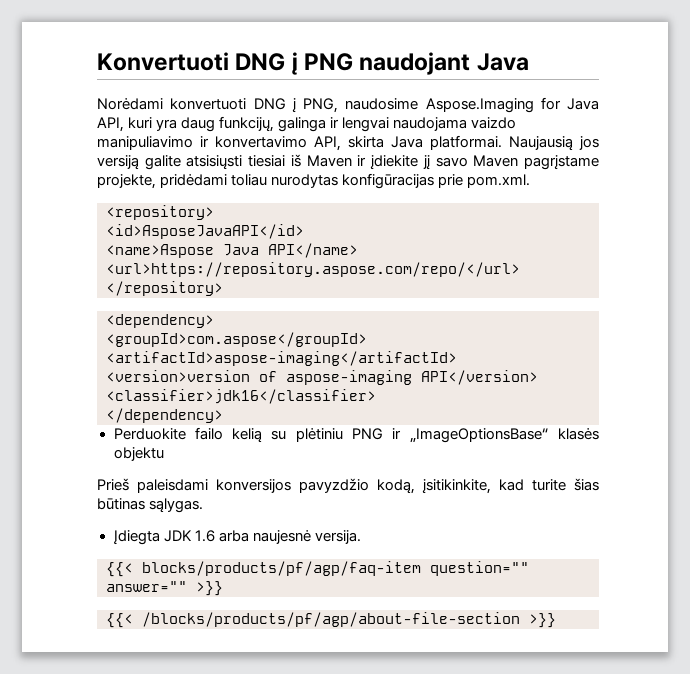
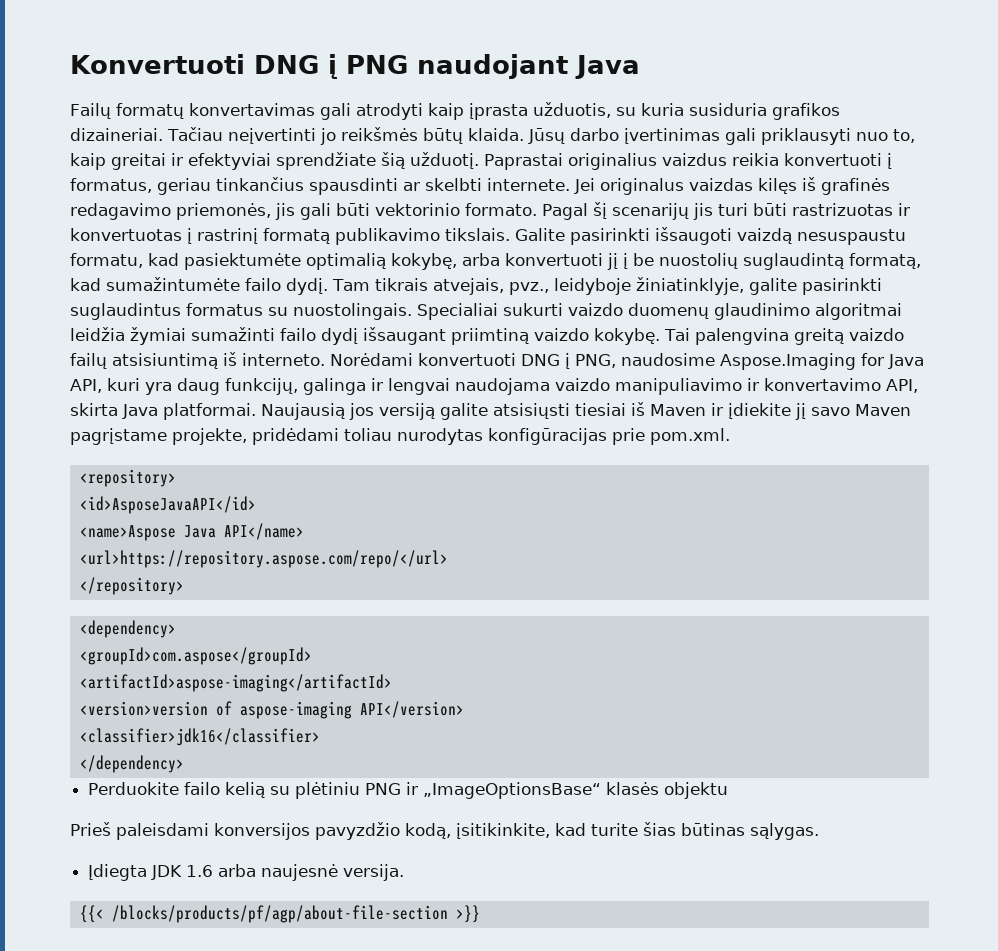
+ Failų formatų konvertavimas gali atrodyti kaip įprasta užduotis, su kuria susiduria grafikos dizaineriai. Tačiau neįvertinti jo reikšmės būtų klaida. Jūsų darbo įvertinimas gali priklausyti nuo to, kaip greitai ir efektyviai sprendžiate šią užduotį. Paprastai originalius vaizdus reikia konvertuoti į formatus, geriau tinkančius spausdinti ar skelbti internete. Jei originalus vaizdas kilęs iš grafinės redagavimo priemonės, jis gali būti vektorinio formato. Pagal šį scenarijų jis turi būti rastrizuotas ir konvertuotas į rastrinį formatą publikavimo tikslais. Galite pasirinkti išsaugoti vaizdą nesuspaustu formatu, kad pasiektumėte optimalią kokybę, arba konvertuoti jį į be nuostolių suglaudintą formatą, kad sumažintumėte failo dydį. Tam tikrais atvejais, pvz., leidyboje žiniatinklyje, galite pasirinkti suglaudintus formatus su nuostolingais. Specialiai sukurti vaizdo duomenų glaudinimo algoritmai leidžia žymiai sumažinti failo dydį išsaugant priimtiną vaizdo kokybę. Tai palengvina greitą vaizdo failų atsisiuntimą iš interneto.
- {{< blocks/products/pf/agp/faq-item question="" answer="" >}}

